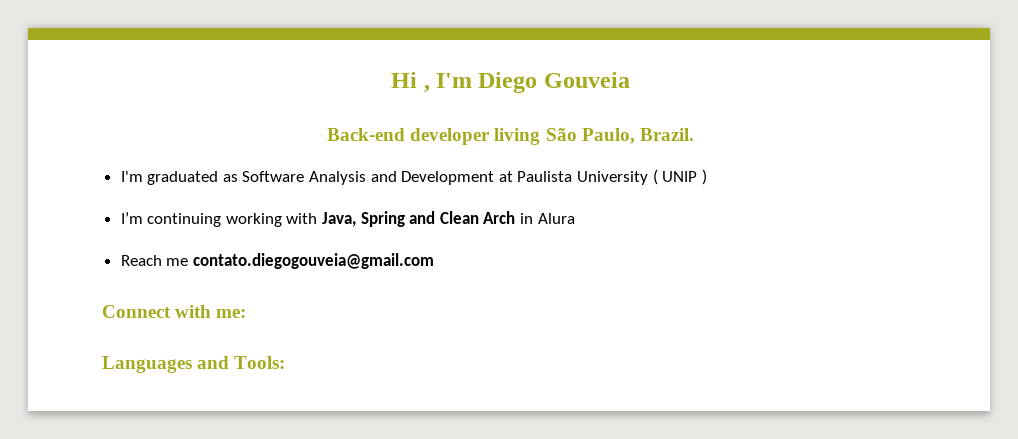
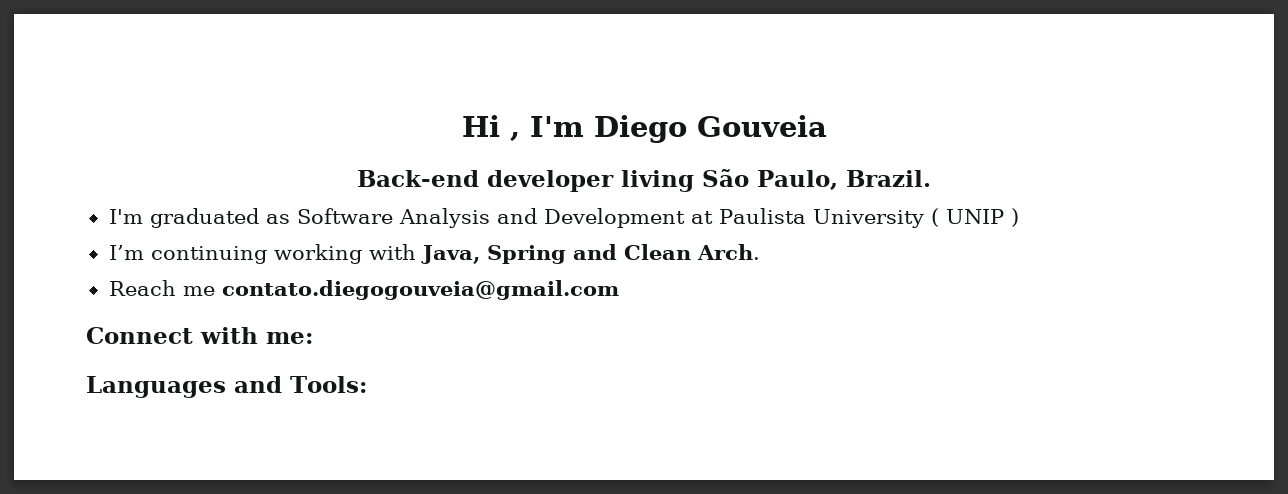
- I’m continuing working with Java, Spring and Clean Arch in Alura
+ I’m continuing working with Java, Spring and Clean Arch.

